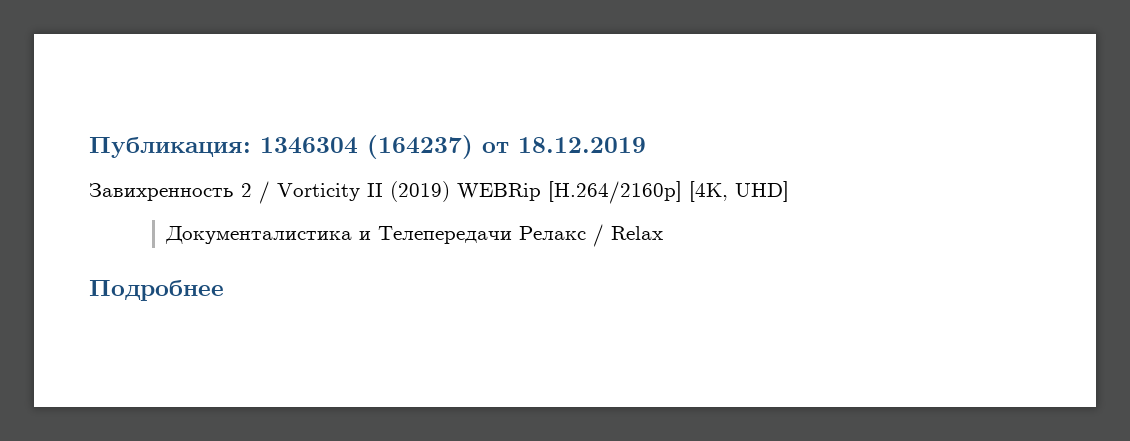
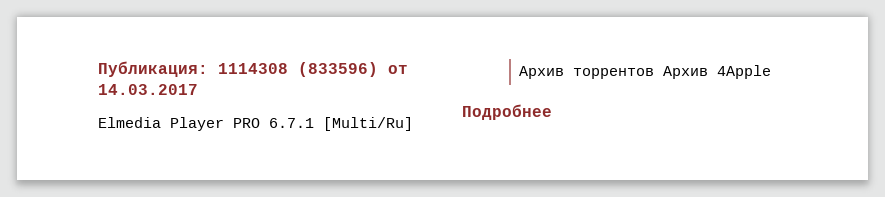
- Публикация: 1346304 (164237) от 18.12.2019
- Завихренность 2 / Vorticity II (2019) WEBRip [H.264/2160p] [4K, UHD]
- Документалистика и Телепередачи Релакс / Relax
+ Публикация: 1114308 (833596) от 14.03.2017
+ Elmedia Player PRO 6.7.1 [Multi/Ru]
+ Архив торрентов Архив 4Apple

